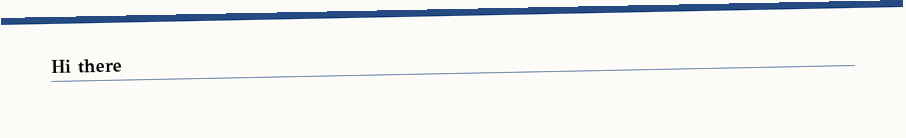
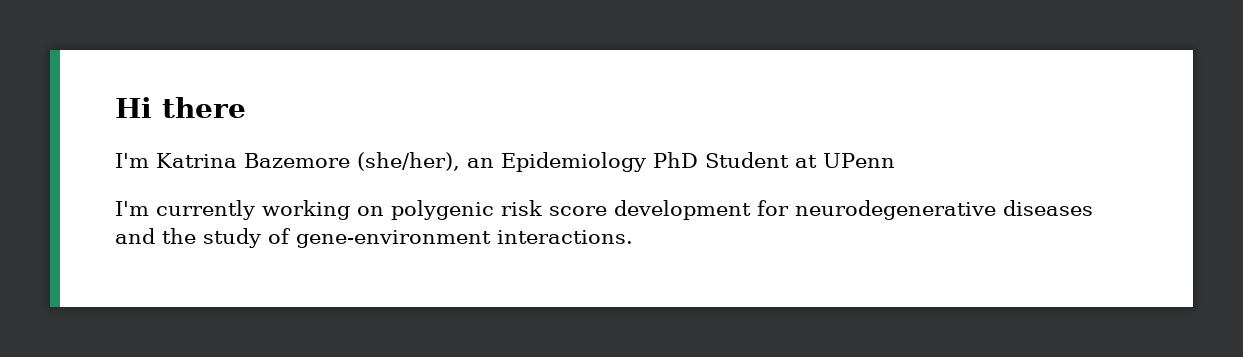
+ I'm Katrina Bazemore (she/her), an Epidemiology PhD Student at UPenn
+ I'm currently working on polygenic risk score development for neurodegenerative diseases and the study of gene-environment interactions.

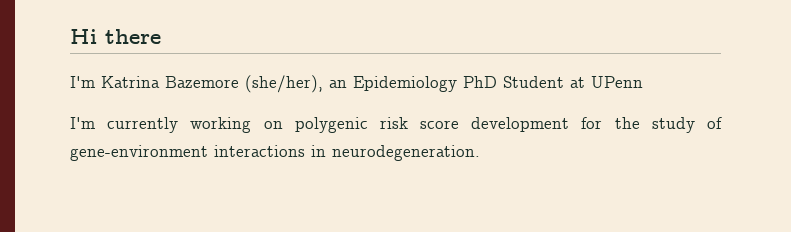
- I'm currently working on polygenic risk score development for neurodegenerative diseases and the study of gene-environment interactions.
+ I'm currently working on polygenic risk score development for the study of gene-environment interactions in neurodegeneration.

